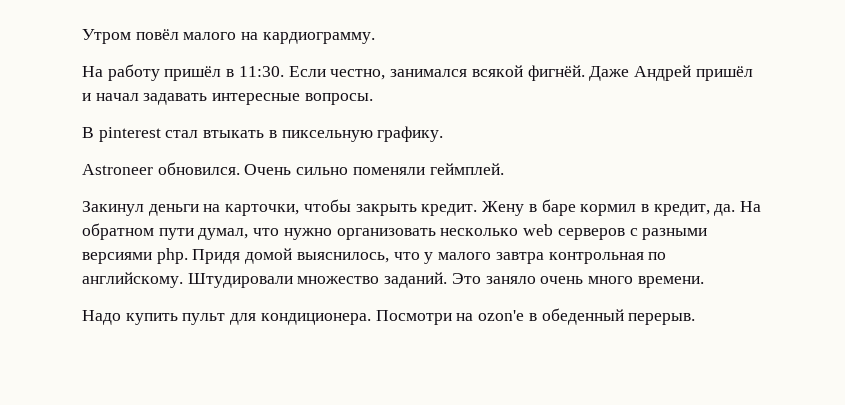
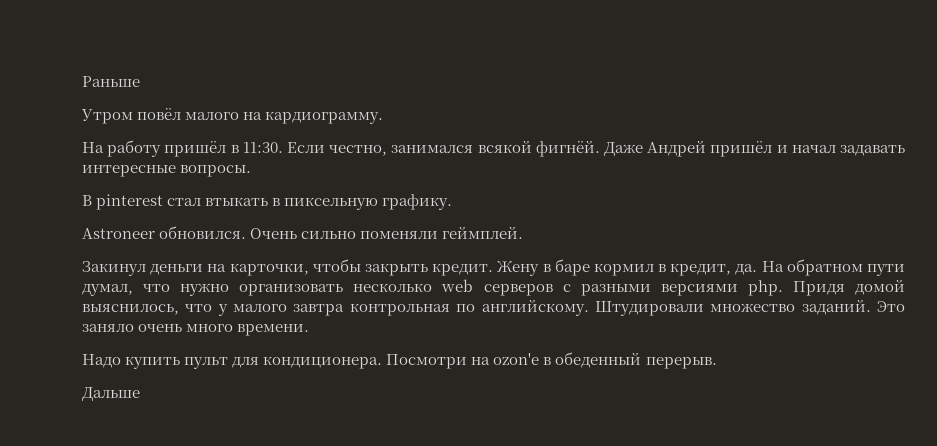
+ Раньше
+ Дальше

